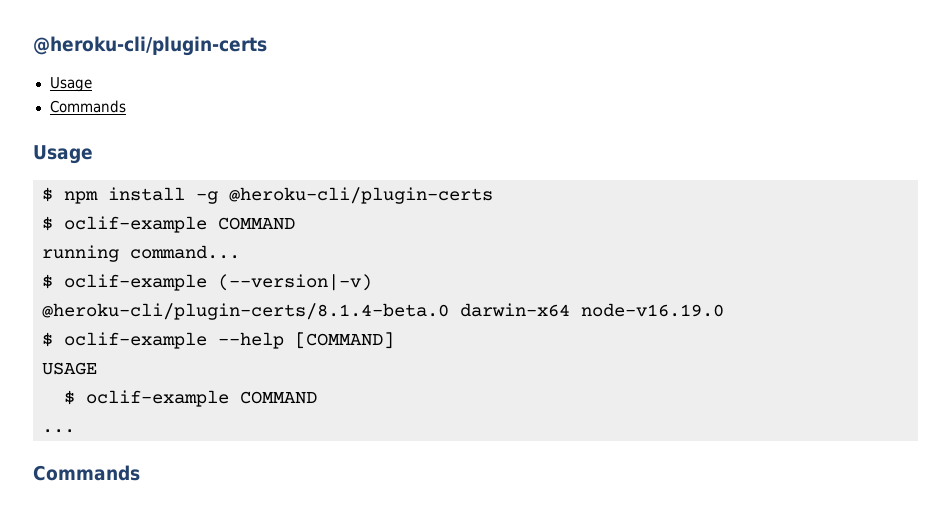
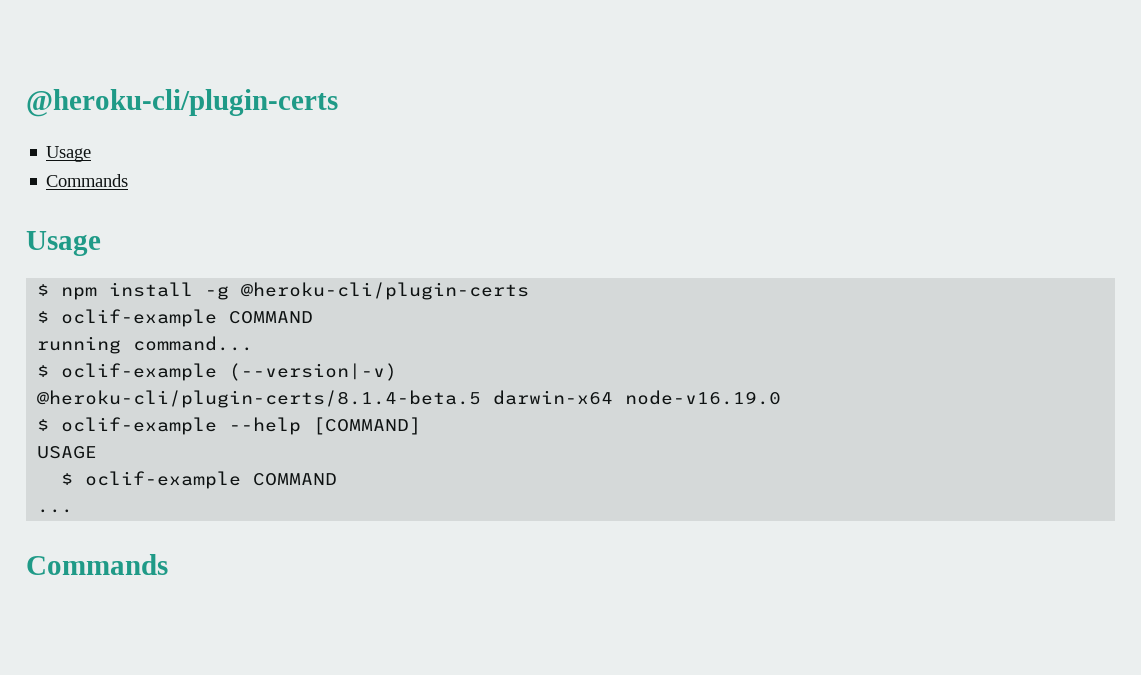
- @heroku-cli/plugin-certs/8.1.4-beta.0 darwin-x64 node-v16.19.0
+ @heroku-cli/plugin-certs/8.1.4-beta.5 darwin-x64 node-v16.19.0

